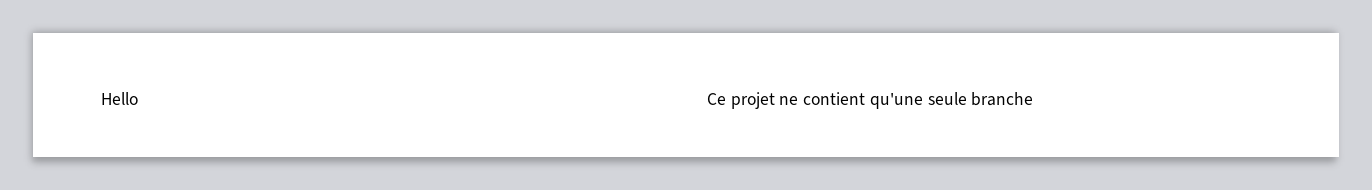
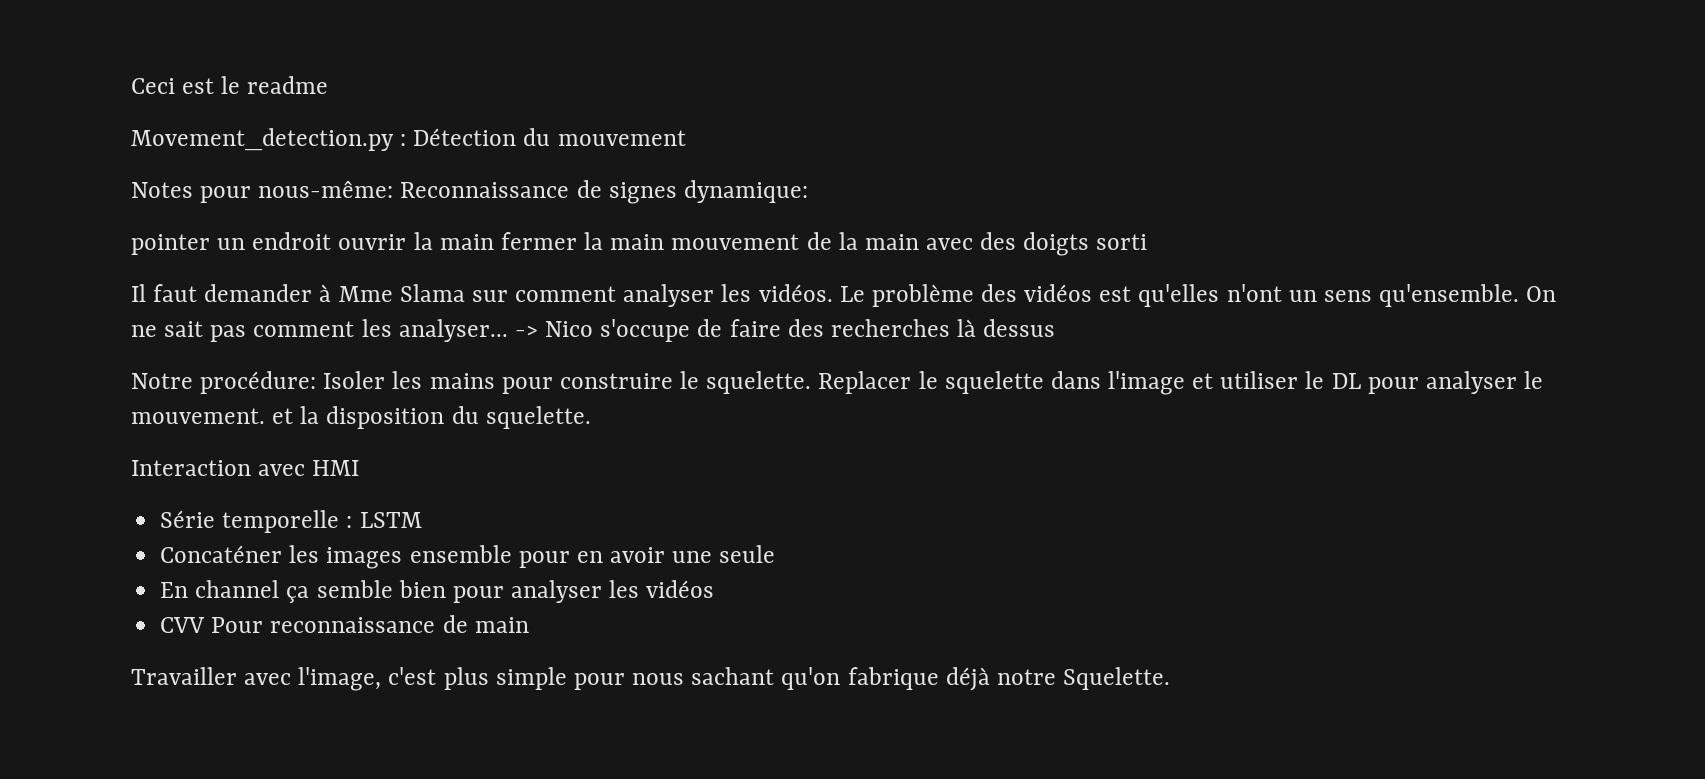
- Hello
- Ce projet ne contient qu'une seule branche
+ Ceci est le readme
+ Movement_detection.py : Détection du mouvement
+ Notes pour nous-même: Reconnaissance de signes dynamique:
+ pointer un endroit ouvrir la main fermer la main mouvement de la main avec des doigts sorti
+ Il faut demander à Mme Slama sur comment analyser les vidéos. Le problème des vidéos est qu'elles n'ont un sens qu'ensemble. On ne sait pas comment les analyser... -> Nico s'occupe de faire des recherches là dessus
+ Notre procédure: Isoler les mains pour construire le squelette. Replacer le squelette dans l'image et utiliser le DL pour analyser le mouvement. et la disposition du squelette.
+ Interaction avec HMI
+ Série temporelle : LSTM
+ Concaténer les images ensemble pour en avoir une seule
+ En channel ça semble bien pour analyser les vidéos
+ CVV Pour reconnaissance de main
+ Travailler avec l'image, c'est plus simple pour nous sachant qu'on fabrique déjà notre Squelette.

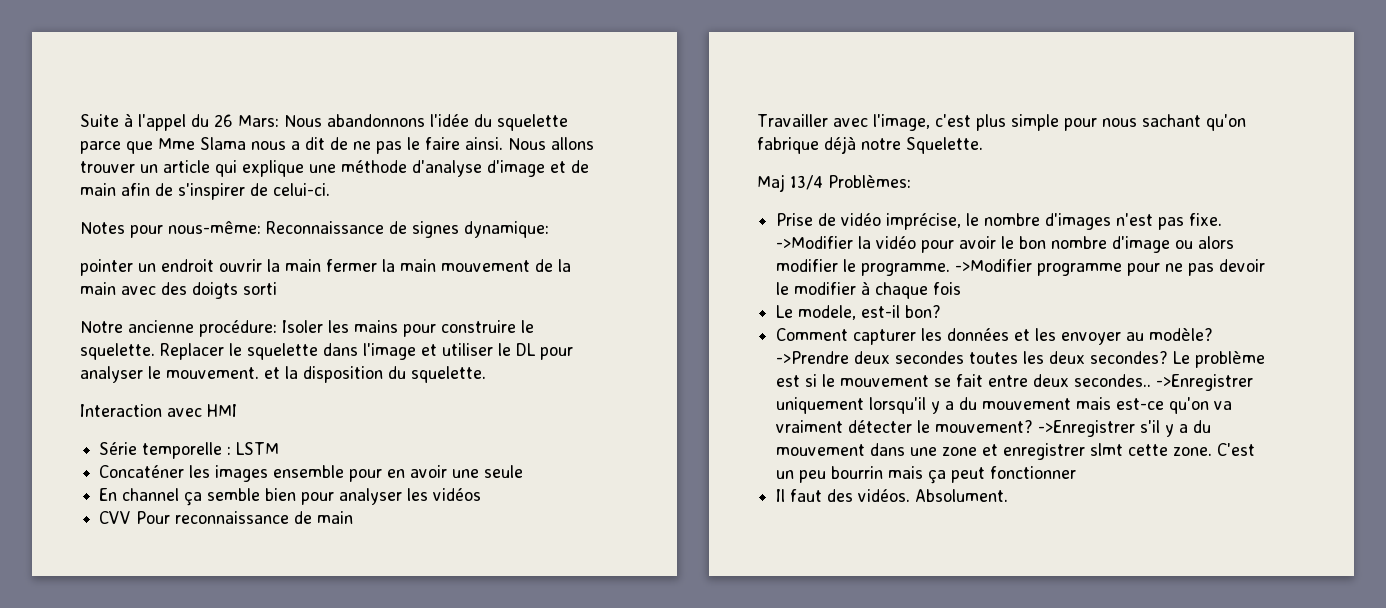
- Ceci est le readme
- Movement_detection.py : Détection du mouvement
+ Suite à l'appel du 26 Mars: Nous abandonnons l'idée du squelette parce que Mme Slama nous a dit de ne pas le faire ainsi. Nous allons trouver un article qui explique une méthode d'analyse d'image et de main afin de s'inspirer de celui-ci.
- Il faut demander à Mme Slama sur comment analyser les vidéos. Le problème des vidéos est qu'elles n'ont un sens qu'ensemble. On ne sait pas comment les analyser... -> Nico s'occupe de faire des recherches là dessus
- Notre procédure: Isoler les mains pour construire le squelette.
+ Notre ancienne procédure: Isoler les mains pour construire le squelette.
+ Maj 13/4 Problèmes:
+ Prise de vidéo imprécise, le nombre d'images n'est pas fixe. ->Modifier la vidéo pour avoir le bon nombre d'image ou alors modifier le programme. ->Modifier programme pour ne pas devoir le modifier à chaque fois
+ Le modele, est-il bon?
+ Comment capturer les données et les envoyer au modèle? ->Prendre deux secondes toutes les deux secondes? Le problème est si le mouvement se fait entre deux secondes.. ->Enregistrer uniquement lorsqu'il y a du mouvement mais est-ce qu'on va vraiment détecter le mouvement? ->Enregistrer s'il y a du mouvement dans une zone et enregistrer slmt cette zone. C'est un peu bourrin mais ça peut fonctionner
+ Il faut des vidéos. Absolument.

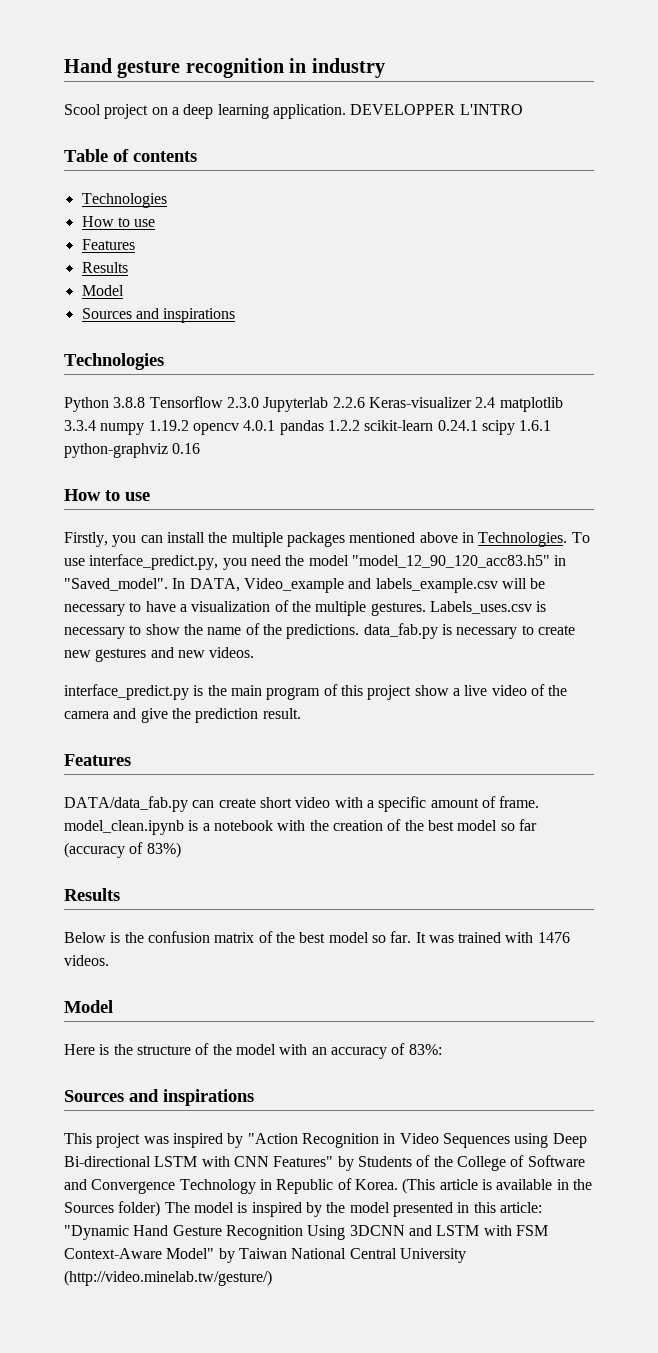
- Suite à l'appel du 26 Mars: Nous abandonnons l'idée du squelette parce que Mme Slama nous a dit de ne pas le faire ainsi. Nous allons trouver un article qui explique une méthode d'analyse d'image et de main afin de s'inspirer de celui-ci.
- Notes pour nous-même: Reconnaissance de signes dynamique:
- pointer un endroit ouvrir la main fermer la main mouvement de la main avec des doigts sorti
- Notre ancienne procédure: Isoler les mains pour construire le squelette. Replacer le squelette dans l'image et utiliser le DL pour analyser le mouvement. et la disposition du squelette.
- Interaction avec HMI
- Série temporelle : LSTM
- Concaténer les images ensemble pour en avoir une seule
- En channel ça semble bien pour analyser les vidéos
- CVV Pour reconnaissance de main
- Travailler avec l'image, c'est plus simple pour nous sachant qu'on fabrique déjà notre Squelette.
- Maj 13/4 Problèmes:
- Prise de vidéo imprécise, le nombre d'images n'est pas fixe. ->Modifier la vidéo pour avoir le bon nombre d'image ou alors modifier le programme. ->Modifier programme pour ne pas devoir le modifier à chaque fois
- Le modele, est-il bon?
- Comment capturer les données et les envoyer au modèle? ->Prendre deux secondes toutes les deux secondes? Le problème est si le mouvement se fait entre deux secondes.. ->Enregistrer uniquement lorsqu'il y a du mouvement mais est-ce qu'on va vraiment détecter le mouvement? ->Enregistrer s'il y a du mouvement dans une zone et enregistrer slmt cette zone. C'est un peu bourrin mais ça peut fonctionner
- Il faut des vidéos. Absolument.
+ Hand gesture recognition in industry
+ Scool project on a deep learning application. DEVELOPPER L'INTRO
+ Table of contents
+ Technologies
+ How to use
+ Features
+ Results
+ Model
+ Sources and inspirations
+ Technologies
+ Python 3.8.8 Tensorflow 2.3.0 Jupyterlab 2.2.6 Keras-visualizer 2.4 matplotlib 3.3.4 numpy 1.19.2 opencv 4.0.1 pandas 1.2.2 scikit-learn 0.24.1 scipy 1.6.1 python-graphviz 0.16
+ How to use
+ Firstly, you can install the multiple packages mentioned above in Technologies. To use interface_predict.py, you need the model "model_12_90_120_acc83.h5" in "Saved_model". In DATA, Video_example and labels_example.csv will be necessary to have a visualization of the multiple gestures. Labels_uses.csv is necessary to show the name of the predictions. data_fab.py is necessary to create new gestures and new videos.
+ interface_predict.py is the main program of this project show a live video of the camera and give the prediction result.
+ Features
+ DATA/data_fab.py can create short video with a specific amount of frame. model_clean.ipynb is a notebook with the creation of the best model so far (accuracy of 83%)
+ Results
+ Below is the confusion matrix of the best model so far. It was trained with 1476 videos.
+ Model
+ Here is the structure of the model with an accuracy of 83%:
+ Sources and inspirations
+ This project was inspired by "Action Recognition in Video Sequences using Deep Bi-directional LSTM with CNN Features" by Students of the College of Software and Convergence Technology in Republic of Korea. (This article is available in the Sources folder) The model is inspired by the model presented in this article: "Dynamic Hand Gesture Recognition Using 3DCNN and LSTM with FSM Context-Aware Model" by Taiwan National Central University (http://video.minelab.tw/gesture/)

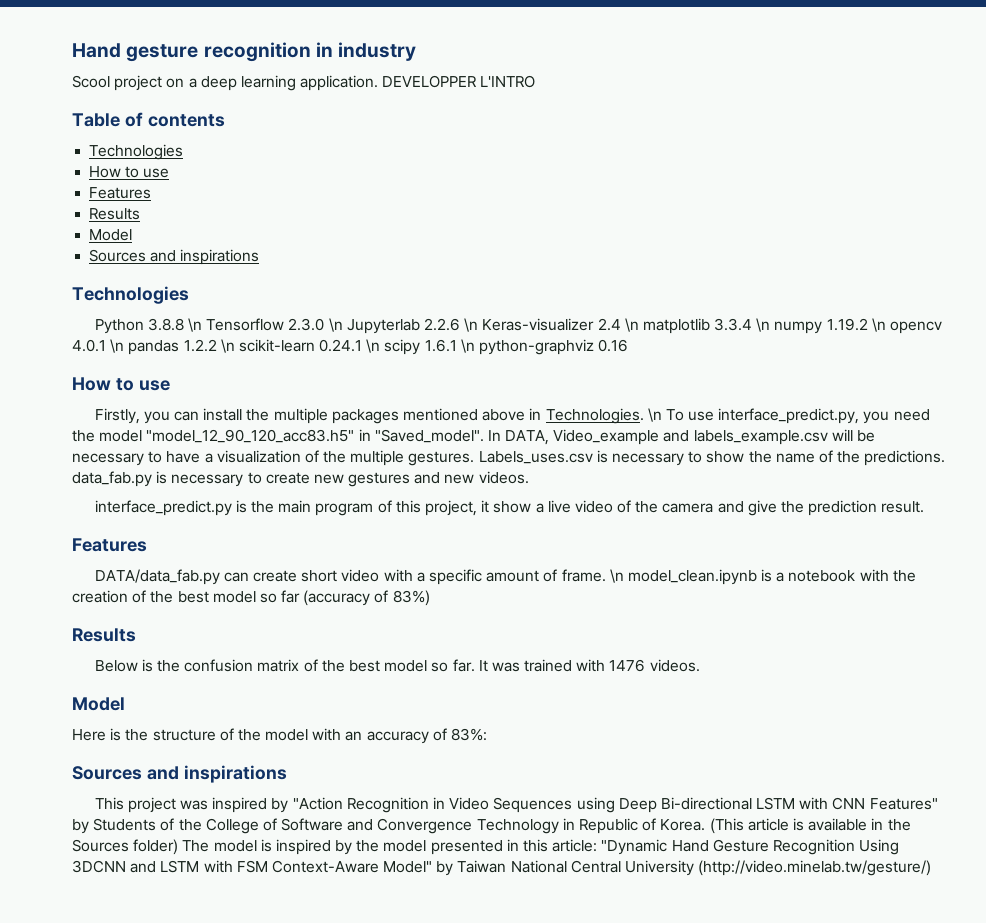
- Python 3.8.8 Tensorflow 2.3.0 Jupyterlab 2.2.6 Keras-visualizer 2.4 matplotlib 3.3.4 numpy 1.19.2 opencv 4.0.1 pandas 1.2.2 scikit-learn 0.24.1 scipy 1.6.1 python-graphviz 0.16
+ Python 3.8.8 \n Tensorflow 2.3.0 \n Jupyterlab 2.2.6 \n Keras-visualizer 2.4 \n matplotlib 3.3.4 \n numpy 1.19.2 \n opencv 4.0.1 \n pandas 1.2.2 \n scikit-learn 0.24.1 \n scipy 1.6.1 \n python-graphviz 0.16
- To use interface_predict.py, you need the model "model_12_90_120_acc83.h5" in "Saved_model".
+ \n To use interface_predict.py, you need the model "model_12_90_120_acc83.h5" in "Saved_model".
- interface_predict.py is the main program of this project show a live video of the camera and give the prediction result.
+ interface_predict.py is the main program of this project, it show a live video of the camera and give the prediction result.
- DATA/data_fab.py can create short video with a specific amount of frame. model_clean.ipynb is a notebook with the creation of the best model so far (accuracy of 83%)
+ DATA/data_fab.py can create short video with a specific amount of frame. \n model_clean.ipynb is a notebook with the creation of the best model so far (accuracy of 83%)

